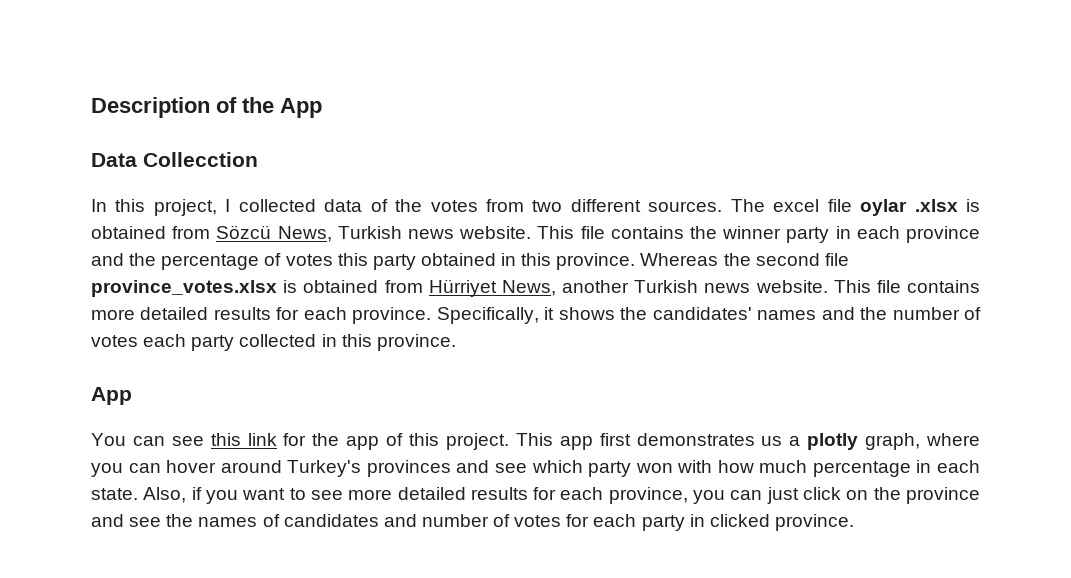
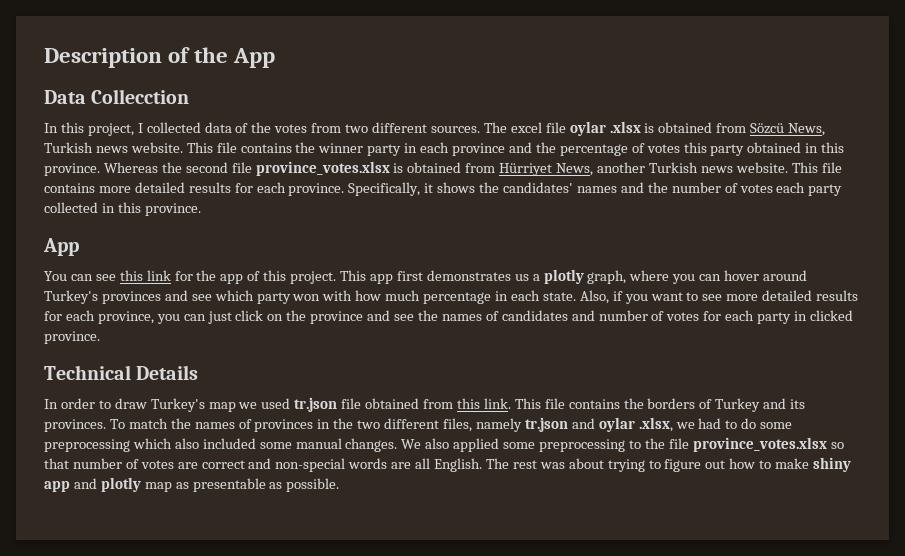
+ Technical Details
+ In order to draw Turkey's map we used tr.json file obtained from this link. This file contains the borders of Turkey and its provinces. To match the names of provinces in the two different files, namely tr.json and oylar .xlsx, we had to do some preprocessing which also included some manual changes. We also applied some preprocessing to the file province_votes.xlsx so that number of votes are correct and non-special words are all English. The rest was about trying to figure out how to make shiny app and plotly map as presentable as possible.

